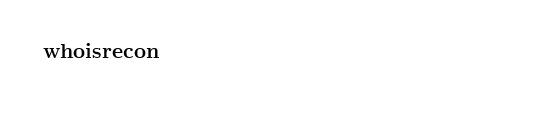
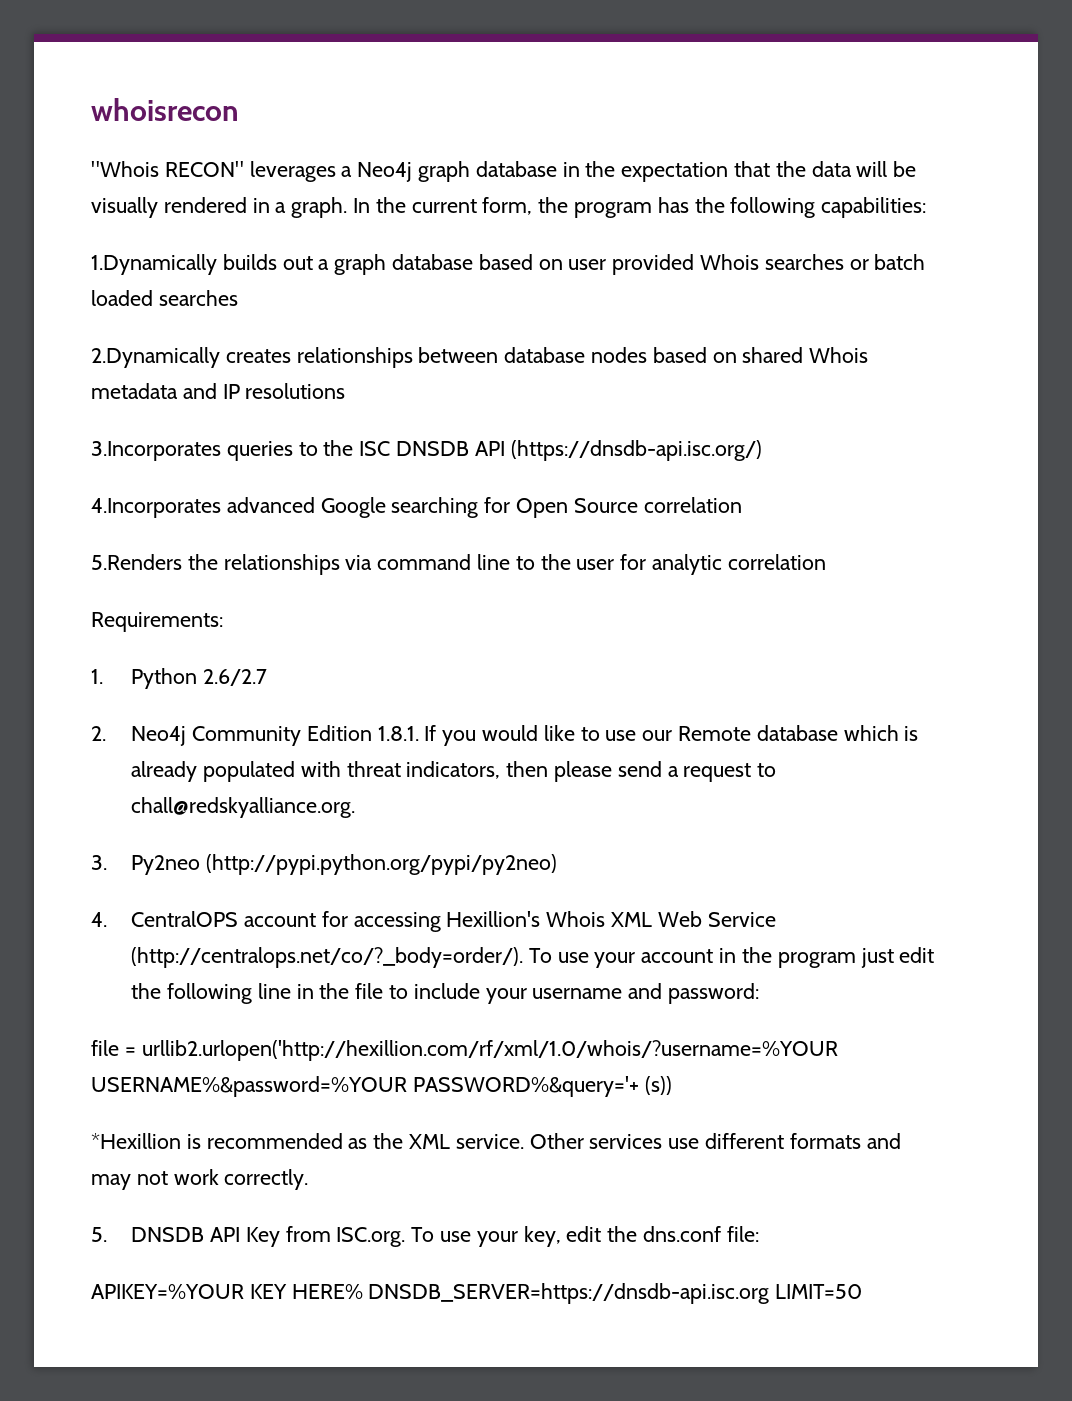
+ "Whois RECON" leverages a Neo4j graph database in the expectation that the data will be visually rendered in a graph. In the current form, the program has the following capabilities:
+ 1.Dynamically builds out a graph database based on user provided Whois searches or batch loaded searches
+ 2.Dynamically creates relationships between database nodes based on shared Whois metadata and IP resolutions
+ 3.Incorporates queries to the ISC DNSDB API (https://dnsdb-api.isc.org/)
+ 4.Incorporates advanced Google searching for Open Source correlation
+ 5.Renders the relationships via command line to the user for analytic correlation
+ Requirements:
+ 1. Python 2.6/2.7
+ 2. Neo4j Community Edition 1.8.1. If you would like to use our Remote database which is already populated with threat indicators, then please send a request to chall@redskyalliance.org.
+ 3. Py2neo (http://pypi.python.org/pypi/py2neo)
+ 4. CentralOPS account for accessing Hexillion's Whois XML Web Service (http://centralops.net/co/?_body=order/). To use your account in the program just edit the following line in the file to include your username and password:
+ file = urllib2.urlopen('http://hexillion.com/rf/xml/1.0/whois/?username=%YOUR USERNAME%&password=%YOUR PASSWORD%&query='+ (s))
+ *Hexillion is recommended as the XML service. Other services use different formats and may not work correctly.
+ 5. DNSDB API Key from ISC.org. To use your key, edit the dns.conf file:
+ APIKEY=%YOUR KEY HERE% DNSDB_SERVER=https://dnsdb-api.isc.org LIMIT=50

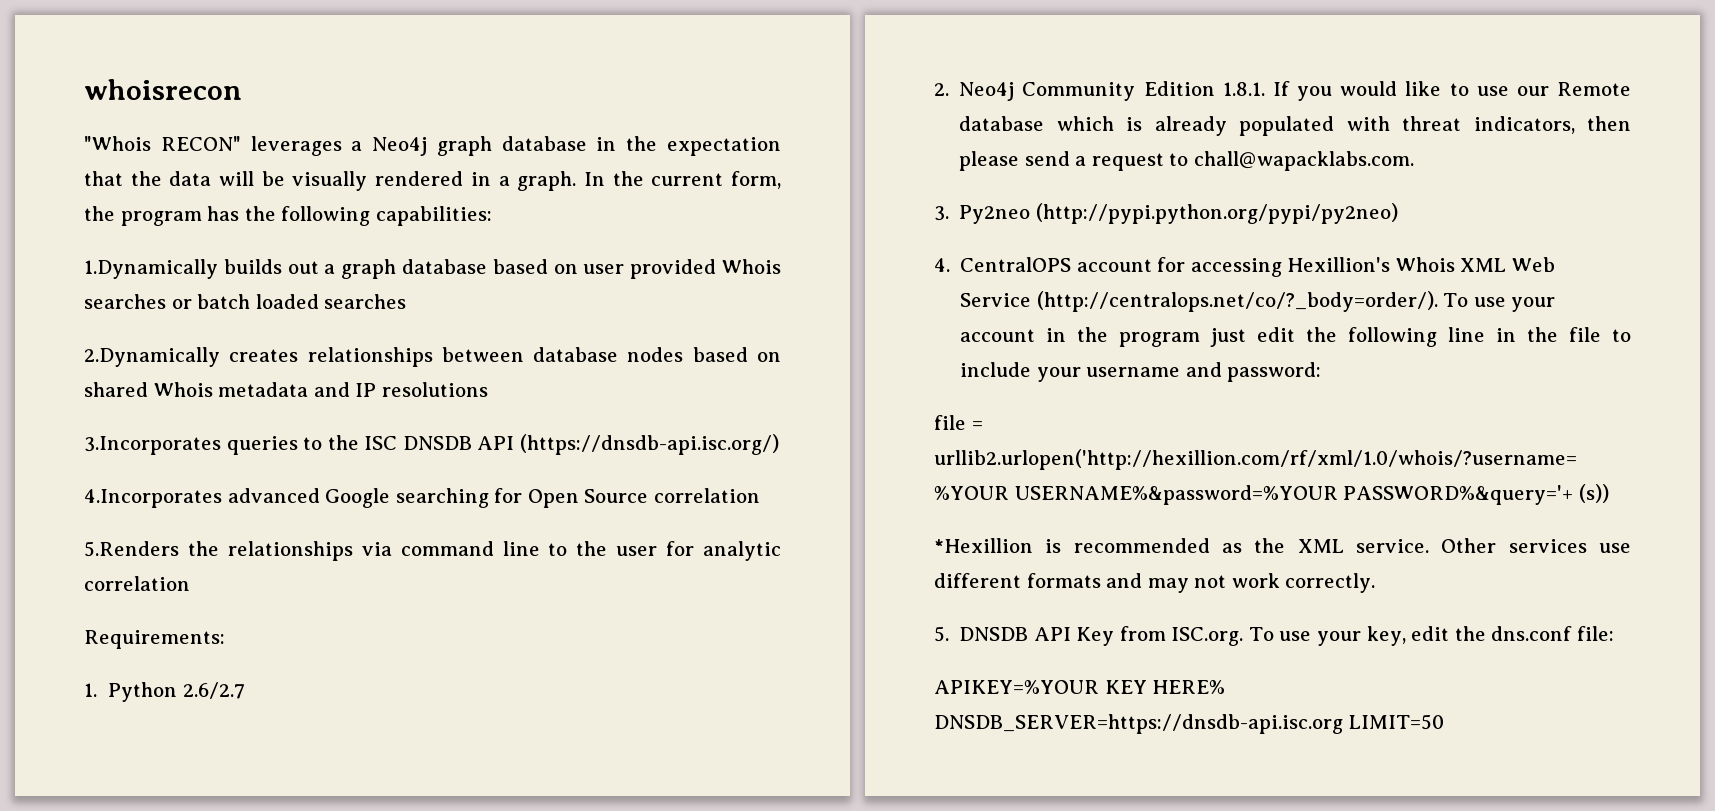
- 2. Neo4j Community Edition 1.8.1. If you would like to use our Remote database which is already populated with threat indicators, then please send a request to chall@redskyalliance.org.
+ 2. Neo4j Community Edition 1.8.1. If you would like to use our Remote database which is already populated with threat indicators, then please send a request to chall@wapacklabs.com.

